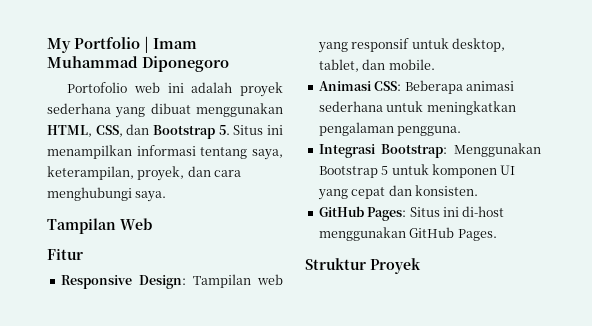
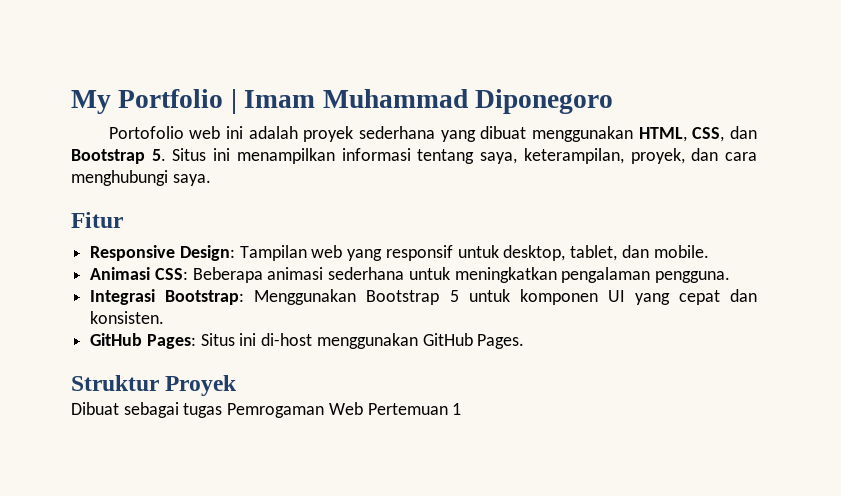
- Tampilan Web
+ Dibuat sebagai tugas Pemrogaman Web Pertemuan 1

